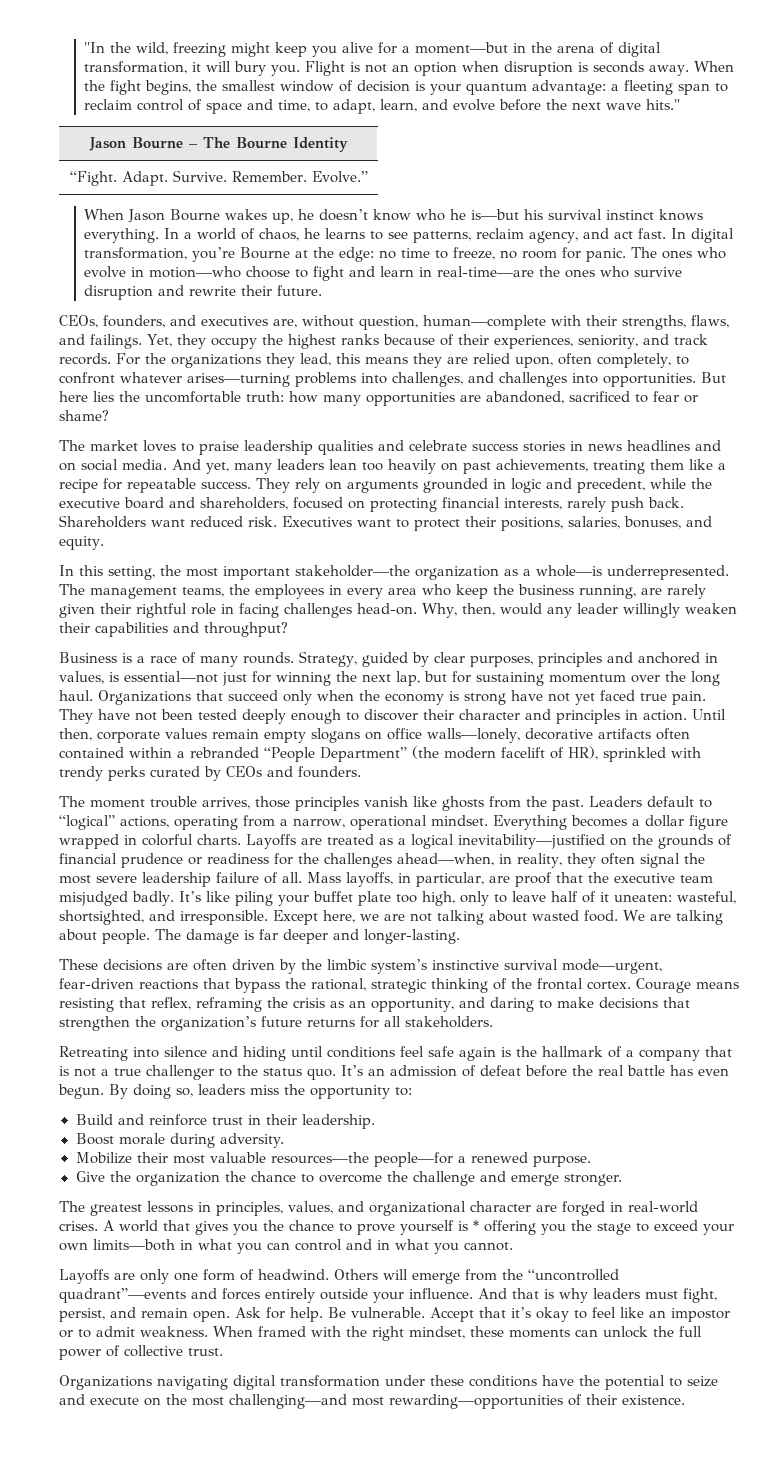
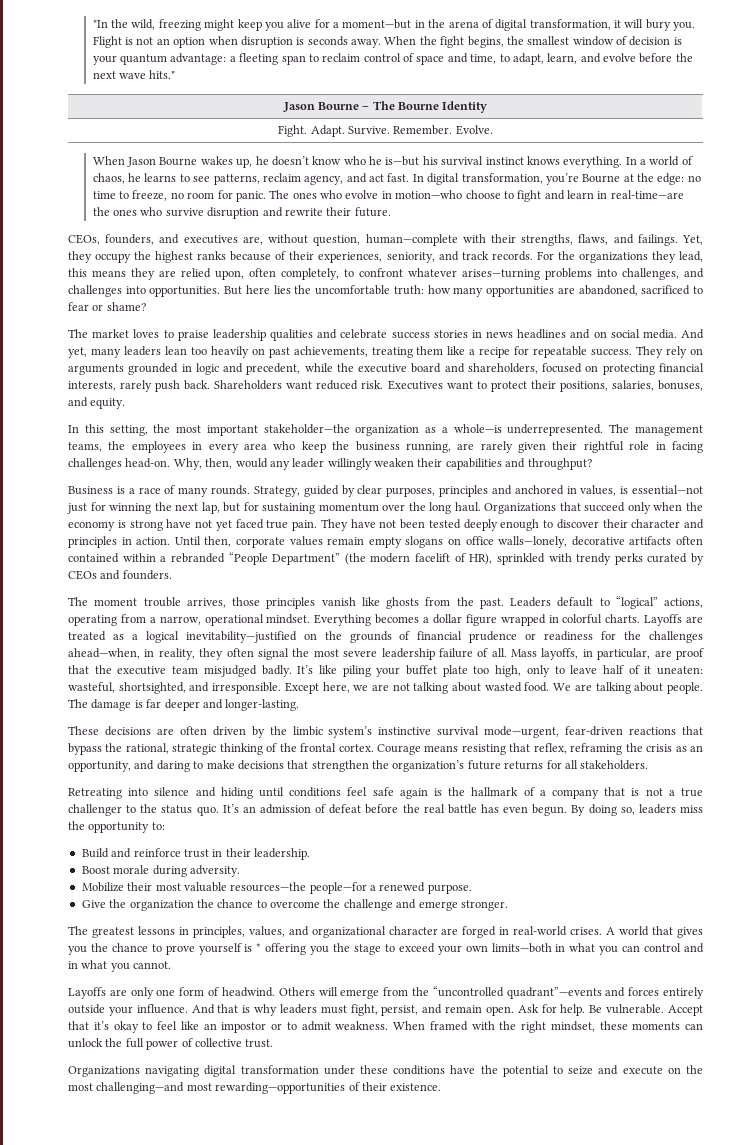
- “Fight. Adapt. Survive. Remember. Evolve.”
+ Fight. Adapt. Survive. Remember. Evolve.

